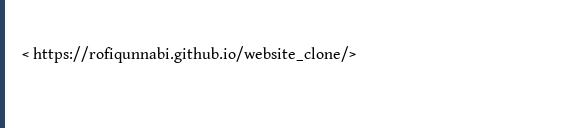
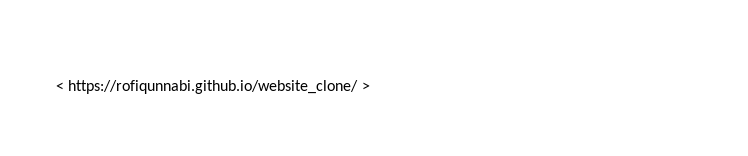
- < https://rofiqunnabi.github.io/website_clone/>
+ < https://rofiqunnabi.github.io/website_clone/ >

